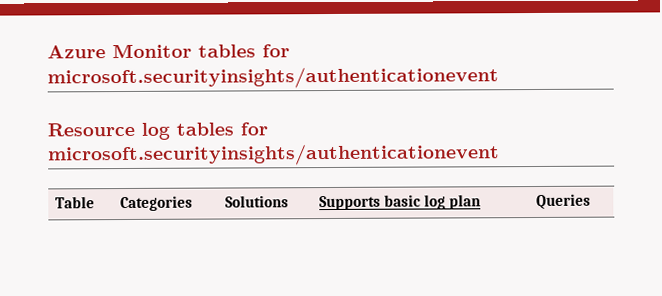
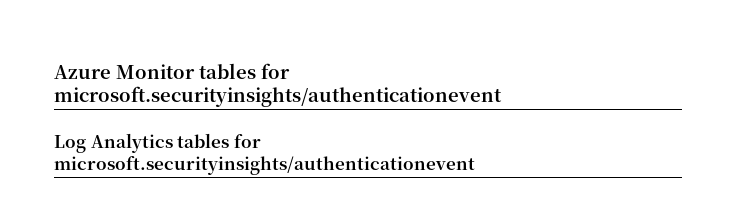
- Resource log tables for microsoft.securityinsights/authenticationevent
- Table | Categories | Solutions | Supports basic log plan | Queries
+ Log Analytics tables for microsoft.securityinsights/authenticationevent

